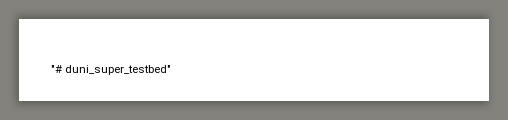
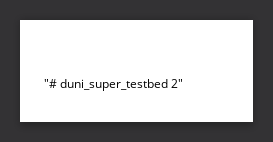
- "# duni_super_testbed"
+ "# duni_super_testbed 2"

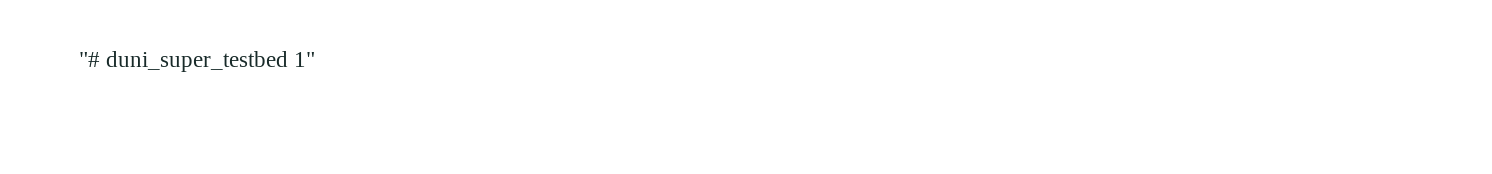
- "# duni_super_testbed 2"
+ "# duni_super_testbed 1"

